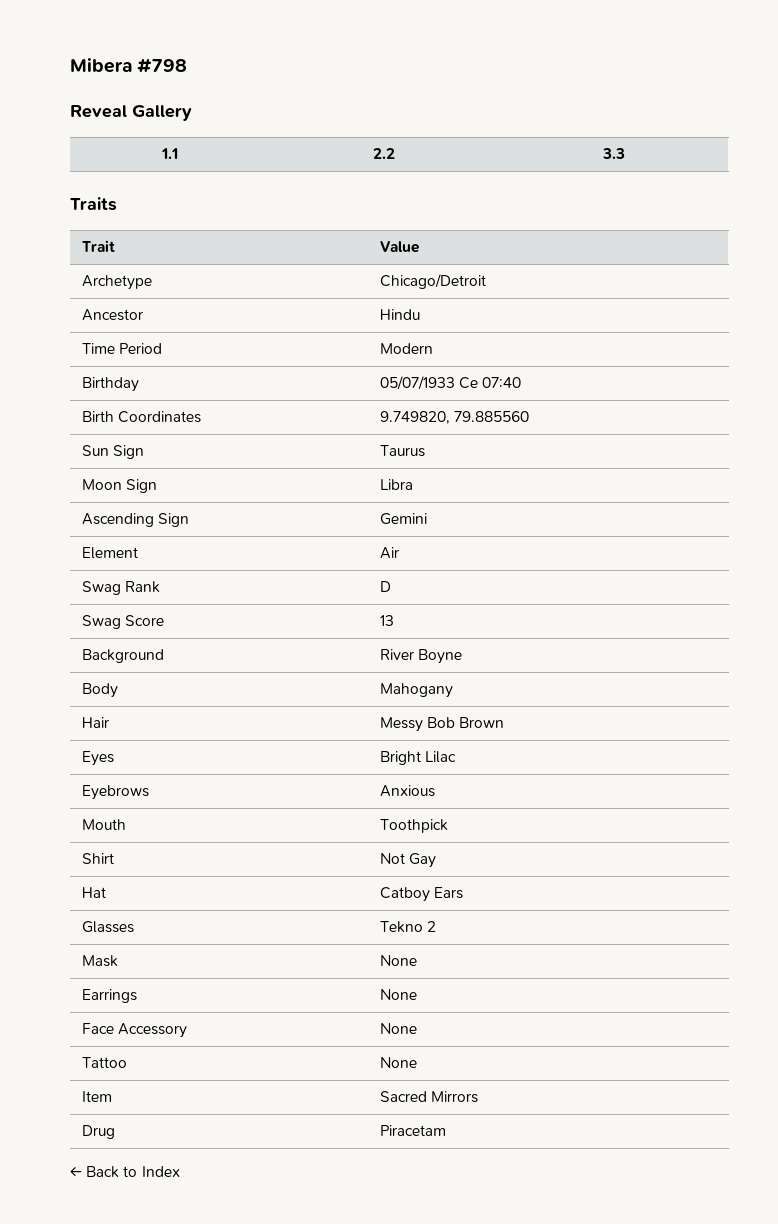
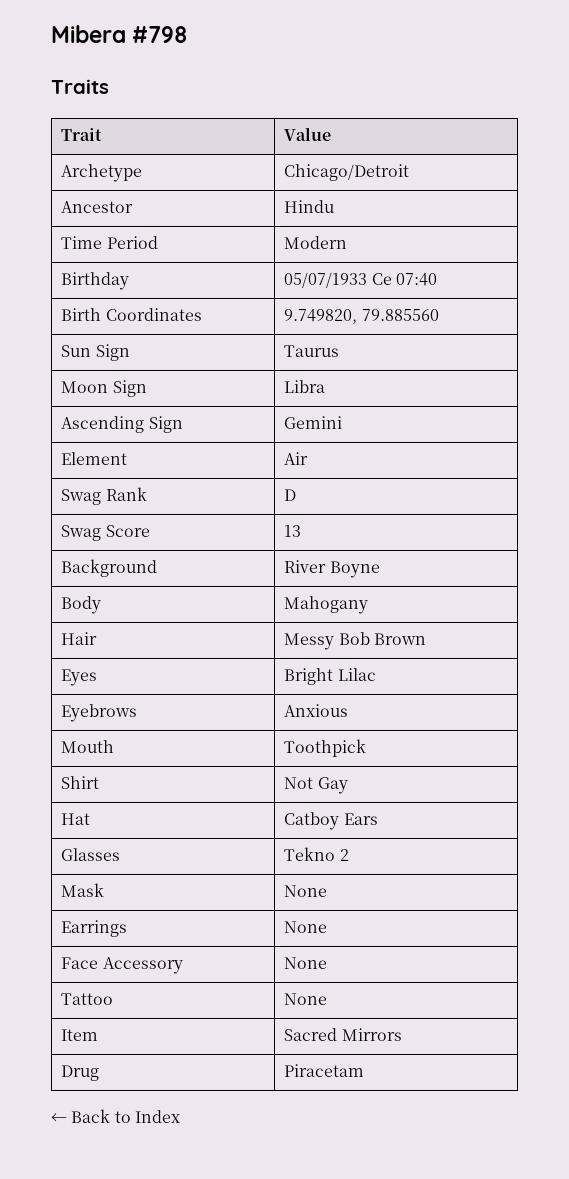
- Reveal Gallery
- 1.1 | 2.2 | 3.3

